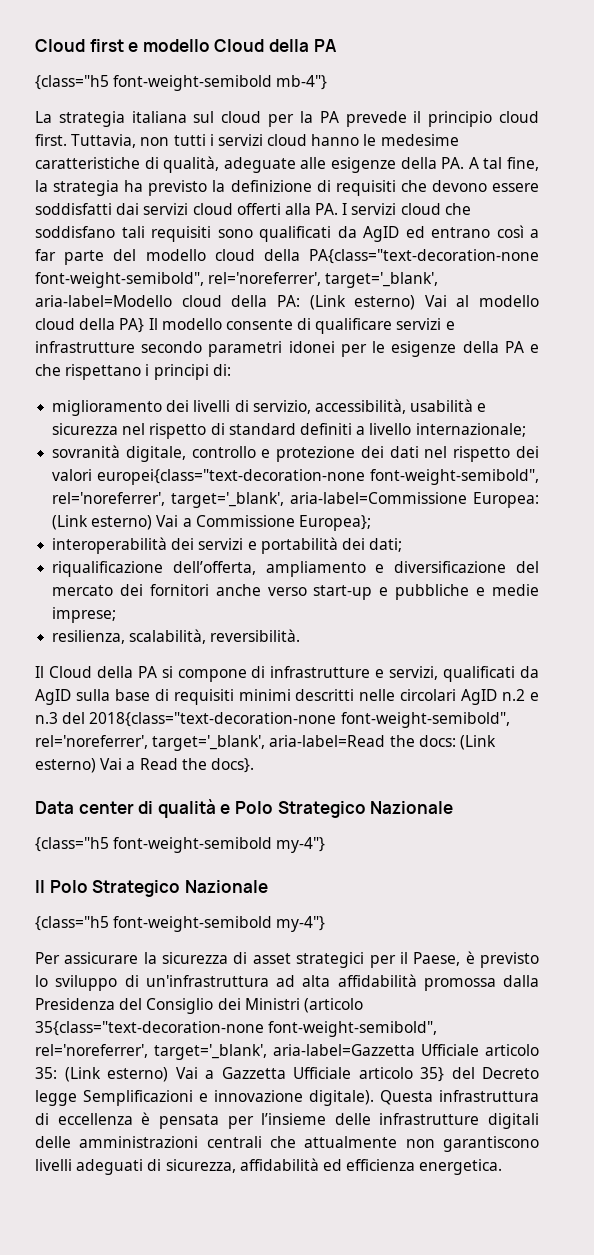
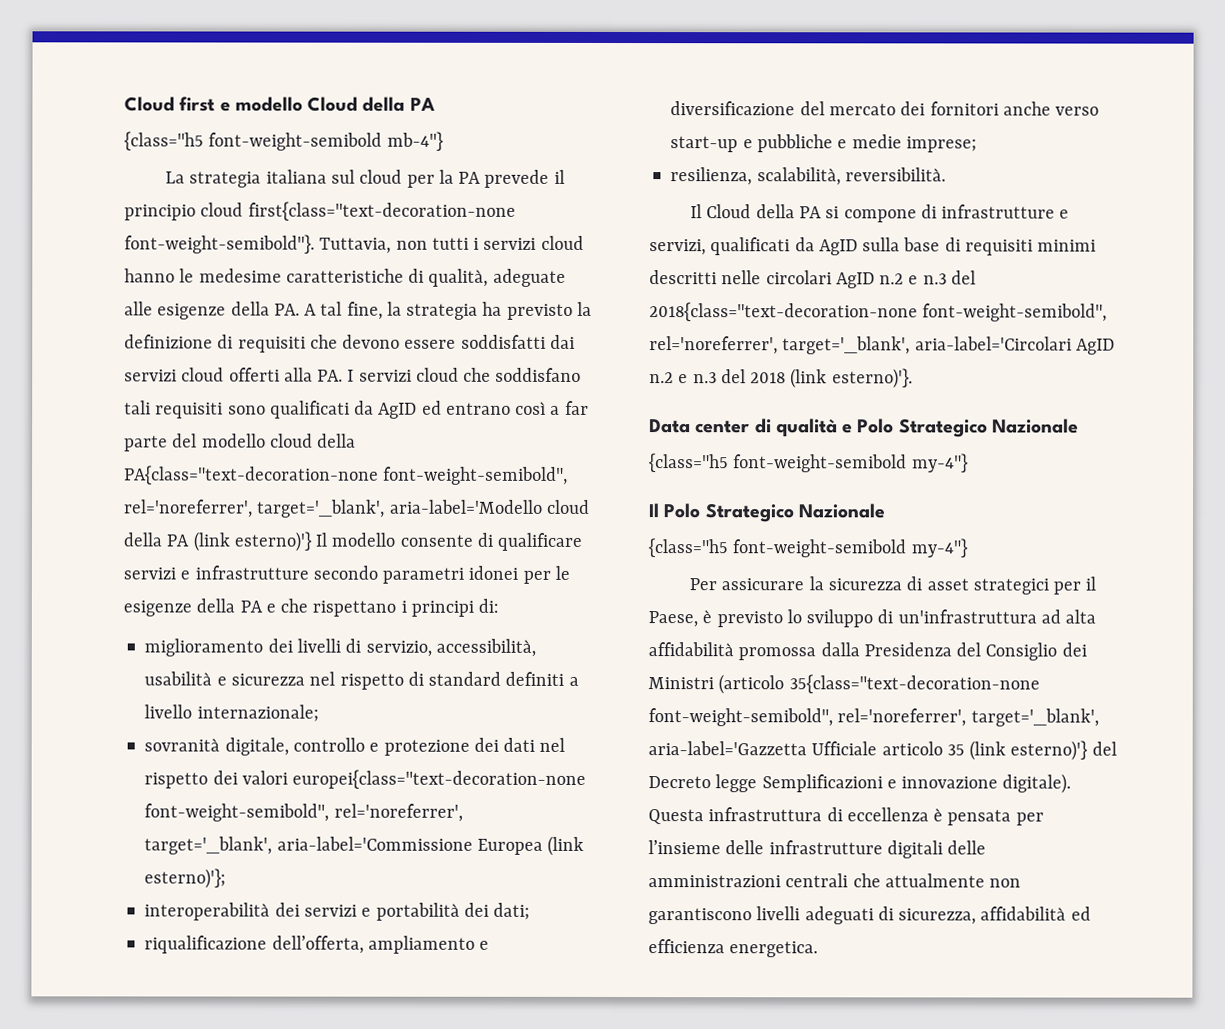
- La strategia italiana sul cloud per la PA prevede il principio cloud first.
+ La strategia italiana sul cloud per la PA prevede il principio cloud first{class="text-decoration-none font-weight-semibold"}.
- Tuttavia, non tutti i servizi cloud hanno le medesime caratteristiche di qualità, adeguate alle esigenze della PA. A tal fine, la strategia ha previsto la definizione di requisiti che devono essere soddisfatti dai servizi cloud offerti alla PA. I servizi cloud che soddisfano tali requisiti sono qualificati da AgID ed entrano così a far parte del modello cloud della PA{class="text-decoration-none font-weight-semibold", rel='noreferrer', target='_blank', aria-label=Modello cloud della PA: (Link esterno) Vai al modello cloud della PA} Il modello consente di qualificare servizi e infrastrutture secondo parametri idonei per le esigenze della PA e che rispettano i principi di:
+ Tuttavia, non tutti i servizi cloud hanno le medesime caratteristiche di qualità, adeguate alle esigenze della PA. A tal fine, la strategia ha previsto la definizione di requisiti che devono essere soddisfatti dai servizi cloud offerti alla PA. I servizi cloud che soddisfano tali requisiti sono qualificati da AgID ed entrano così a far parte del modello cloud della PA{class="text-decoration-none font-weight-semibold", rel='noreferrer', target='_blank', aria-label='Modello cloud della PA (link esterno)'} Il modello consente di qualificare servizi e infrastrutture secondo parametri idonei per le esigenze della PA e che rispettano i principi di:
- sovranità digitale, controllo e protezione dei dati nel rispetto dei valori europei{class="text-decoration-none font-weight-semibold", rel='noreferrer', target='_blank', aria-label=Commissione Europea: (Link esterno) Vai a Commissione Europea};
+ sovranità digitale, controllo e protezione dei dati nel rispetto dei valori europei{class="text-decoration-none font-weight-semibold", rel='noreferrer', target='_blank', aria-label='Commissione Europea (link esterno)'};
- Il Cloud della PA si compone di infrastrutture e servizi, qualificati da AgID sulla base di requisiti minimi descritti nelle circolari AgID n.2 e n.3 del 2018{class="text-decoration-none font-weight-semibold", rel='noreferrer', target='_blank', aria-label=Read the docs: (Link esterno) Vai a Read the docs}.
+ Il Cloud della PA si compone di infrastrutture e servizi, qualificati da AgID sulla base di requisiti minimi descritti nelle circolari AgID n.2 e n.3 del 2018{class="text-decoration-none font-weight-semibold", rel='noreferrer', target='_blank', aria-label='Circolari AgID n.2 e n.3 del 2018 (link esterno)'}.
- Per assicurare la sicurezza di asset strategici per il Paese, è previsto lo sviluppo di un'infrastruttura ad alta affidabilità promossa dalla Presidenza del Consiglio dei Ministri (articolo 35{class="text-decoration-none font-weight-semibold", rel='noreferrer', target='_blank', aria-label=Gazzetta Ufficiale articolo 35: (Link esterno) Vai a Gazzetta Ufficiale articolo 35} del Decreto legge Semplificazioni e innovazione digitale).
+ Per assicurare la sicurezza di asset strategici per il Paese, è previsto lo sviluppo di un'infrastruttura ad alta affidabilità promossa dalla Presidenza del Consiglio dei Ministri (articolo 35{class="text-decoration-none font-weight-semibold", rel='noreferrer', target='_blank', aria-label='Gazzetta Ufficiale articolo 35 (link esterno)'} del Decreto legge Semplificazioni e innovazione digitale).

